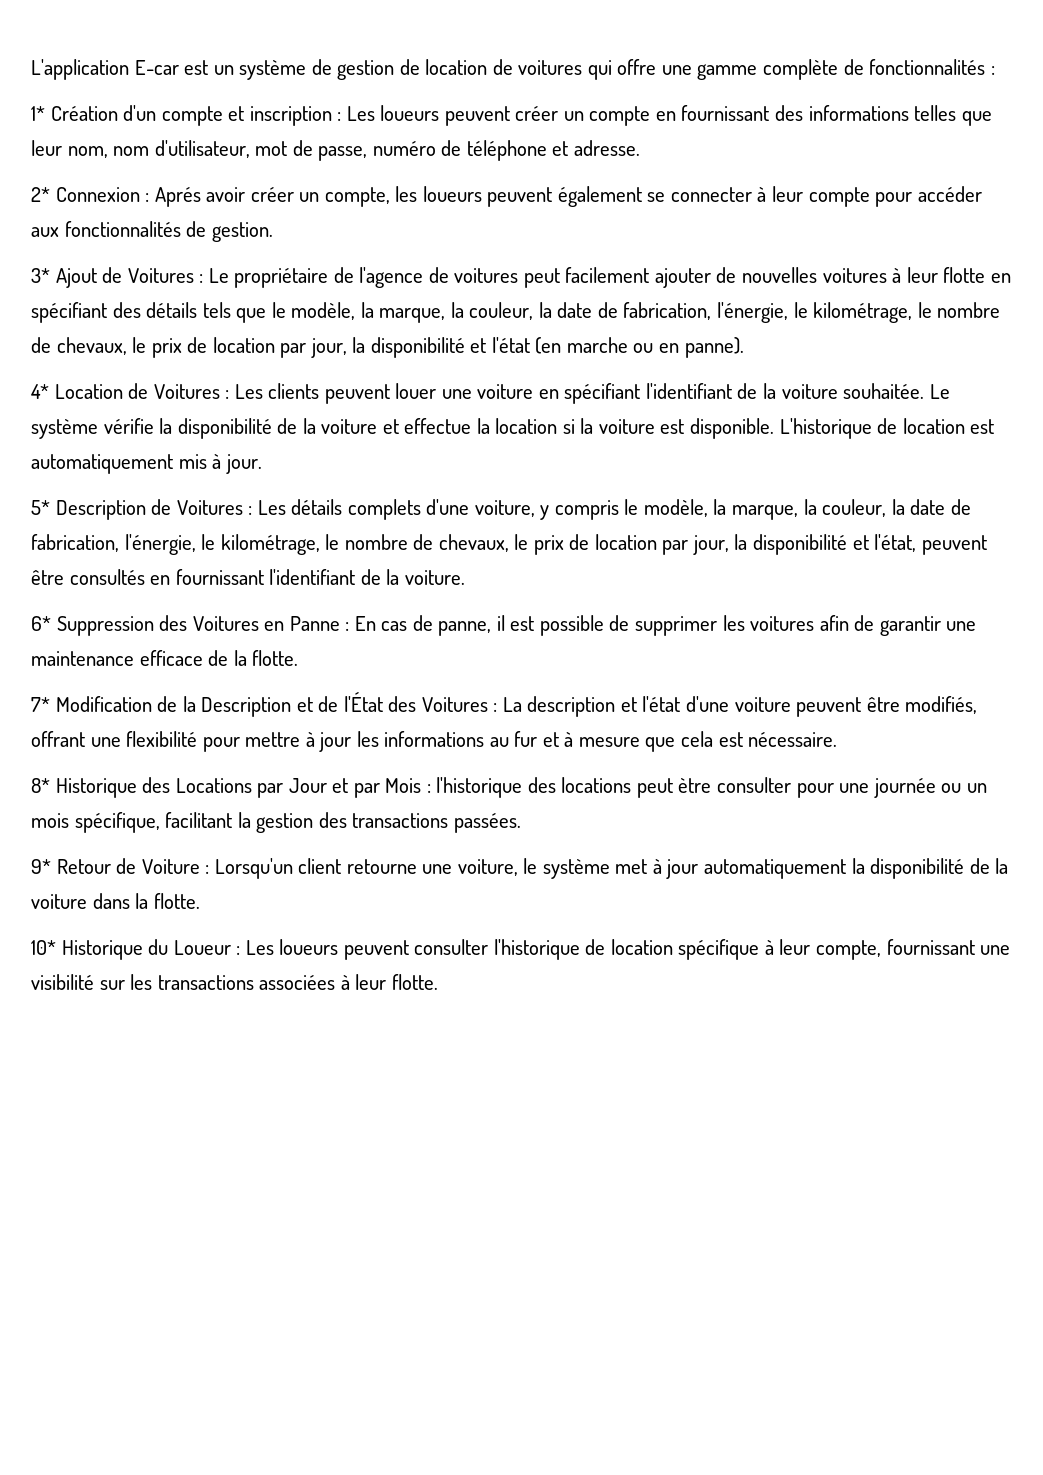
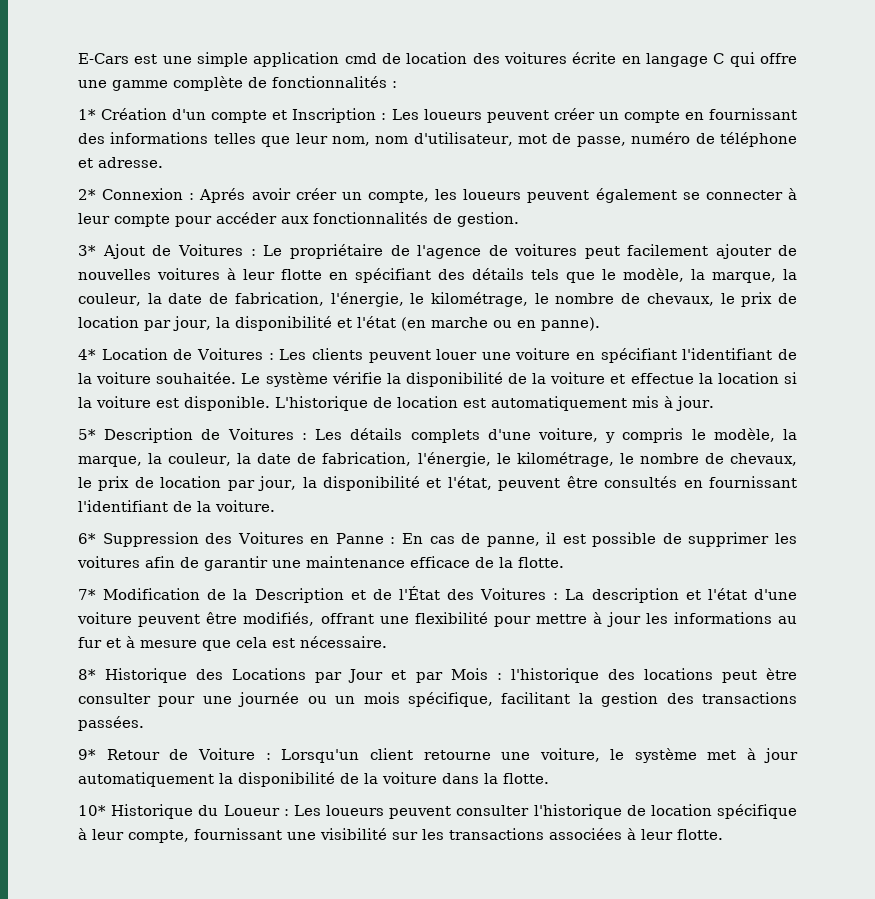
- L'application E-car est un système de gestion de location de voitures qui offre une gamme complète de fonctionnalités :
+ E-Cars est une simple application cmd de location des voitures écrite en langage C qui offre une gamme complète de fonctionnalités :
- 1* Création d'un compte et inscription : Les loueurs peuvent créer un compte en fournissant des informations telles que leur nom, nom d'utilisateur, mot de passe, numéro de téléphone et adresse.
+ 1* Création d'un compte et Inscription : Les loueurs peuvent créer un compte en fournissant des informations telles que leur nom, nom d'utilisateur, mot de passe, numéro de téléphone et adresse.

